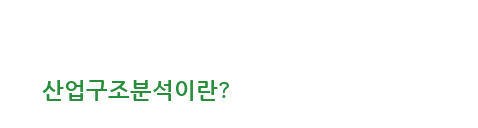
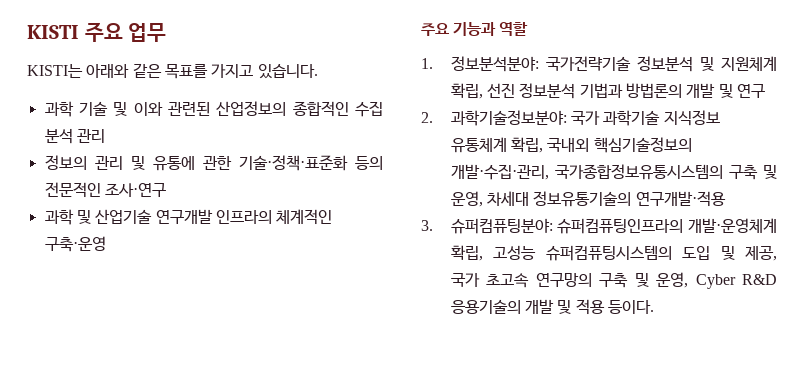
- 산업구조분석이란?
+ KISTI 주요 업무
+ KISTI는 아래와 같은 목표를 가지고 있습니다.
+ 과학 기술 및 이와 관련된 산업정보의 종합적인 수집 분석 관리
+ 정보의 관리 및 유통에 관한 기술·정책·표준화 등의 전문적인 조사·연구
+ 과학 및 산업기술 연구개발 인프라의 체계적인 구축·운영
+ 주요 기능과 역할
+ 1. 정보분석분야: 국가전략기술 정보분석 및 지원체계 확립, 선진 정보분석 기법과 방법론의 개발 및 연구
+ 2. 과학기술정보분야: 국가 과학기술 지식정보 유통체계 확립, 국내외 핵심기술정보의 개발·수집·관리, 국가종합정보유통시스템의 구축 및 운영, 차세대 정보유통기술의 연구개발·적용
+ 3. 슈퍼컴퓨팅분야: 슈퍼컴퓨팅인프라의 개발·운영체계 확립, 고성능 슈퍼컴퓨팅시스템의 도입 및 제공, 국가 초고속 연구망의 구축 및 운영, Cyber R&D 응용기술의 개발 및 적용 등이다.

